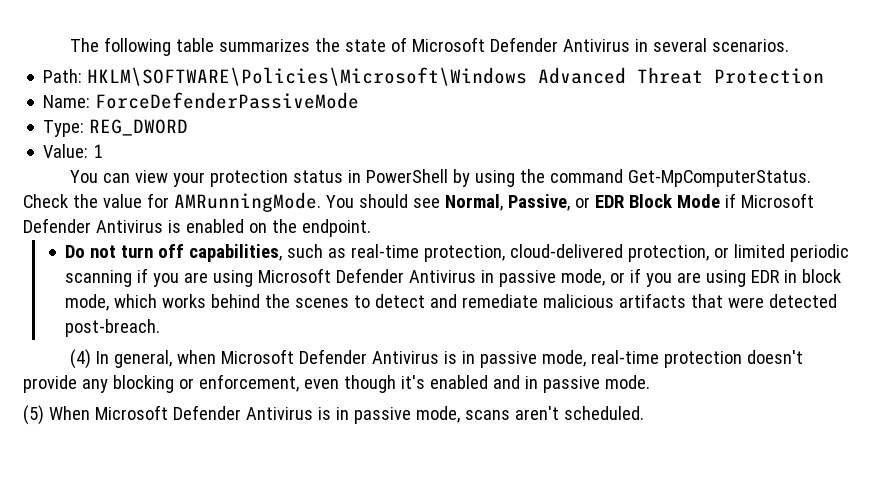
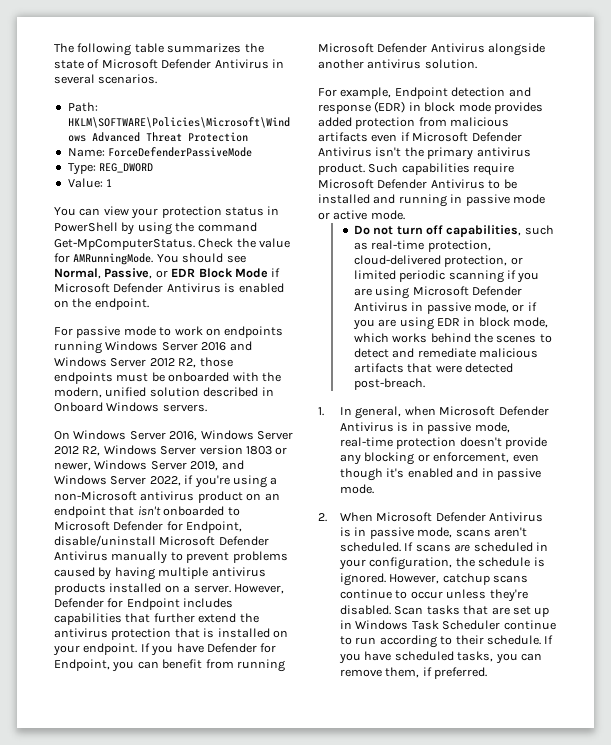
+ For passive mode to work on endpoints running Windows Server 2016 and Windows Server 2012 R2, those endpoints must be onboarded with the modern, unified solution described in Onboard Windows servers.
+ On Windows Server 2016, Windows Server 2012 R2, Windows Server version 1803 or newer, Windows Server 2019, and Windows Server 2022, if you're using a non-Microsoft antivirus product on an endpoint that isn't onboarded to Microsoft Defender for Endpoint, disable/uninstall Microsoft Defender Antivirus manually to prevent problems caused by having multiple antivirus products installed on a server. However, Defender for Endpoint includes capabilities that further extend the antivirus protection that is installed on your endpoint. If you have Defender for Endpoint, you can benefit from running Microsoft Defender Antivirus alongside another antivirus solution.
+ For example, Endpoint detection and response (EDR) in block mode provides added protection from malicious artifacts even if Microsoft Defender Antivirus isn't the primary antivirus product. Such capabilities require Microsoft Defender Antivirus to be installed and running in passive mode or active mode.
- (4) In general, when Microsoft Defender Antivirus is in passive mode, real-time protection doesn't provide any blocking or enforcement, even though it's enabled and in passive mode.
+ 1. In general, when Microsoft Defender Antivirus is in passive mode, real-time protection doesn't provide any blocking or enforcement, even though it's enabled and in passive mode.
- (5) When Microsoft Defender Antivirus is in passive mode, scans aren't scheduled.
+ 2. When Microsoft Defender Antivirus is in passive mode, scans aren't scheduled.
+ If scans are scheduled in your configuration, the schedule is ignored. However, catchup scans continue to occur unless they're disabled. Scan tasks that are set up in Windows Task Scheduler continue to run according to their schedule. If you have scheduled tasks, you can remove them, if preferred.

